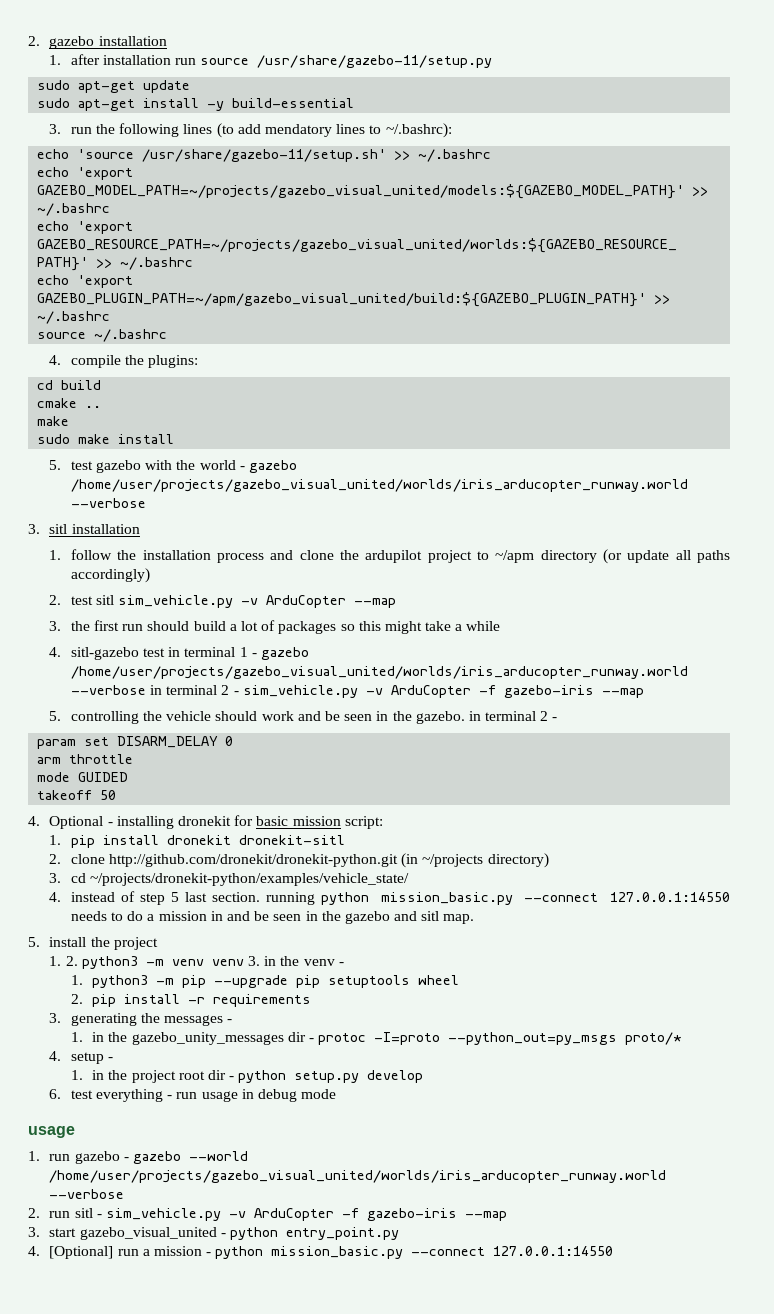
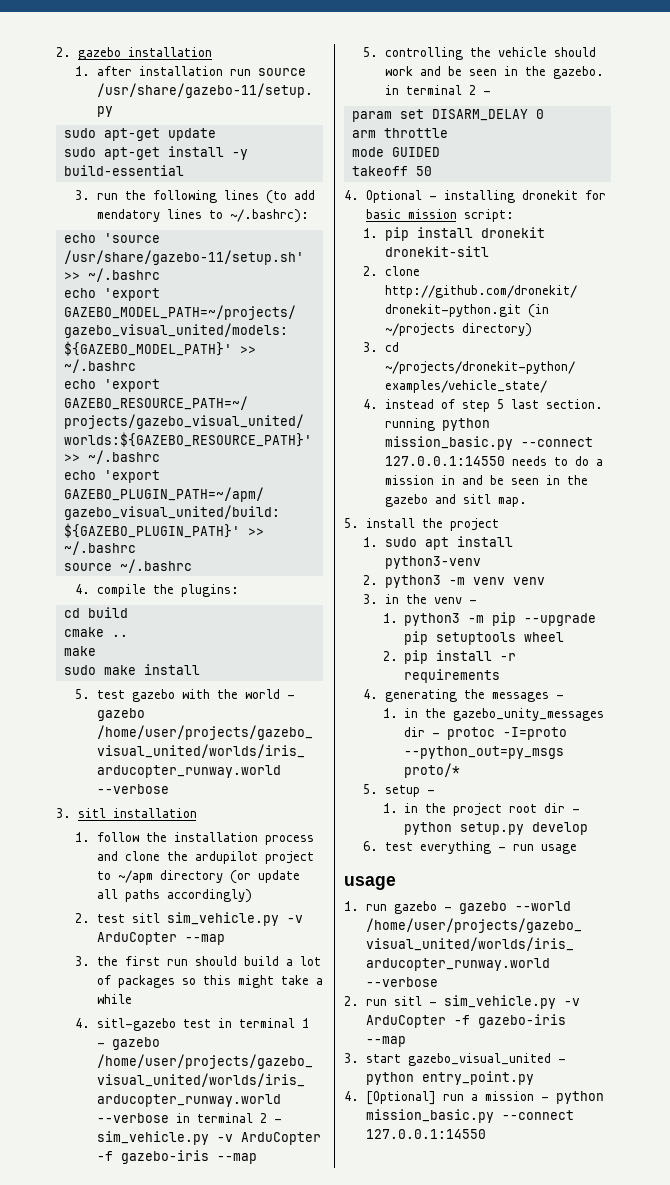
- 1. 2. python3 -m venv venv 3. in the venv -
+ 1. sudo apt install python3-venv
+ 2. python3 -m venv venv
+ 3. in the venv -
- 3. generating the messages -
+ 4. generating the messages -
- 4. setup -
+ 5. setup -
- 6. test everything - run usage in debug mode
+ 6. test everything - run usage

